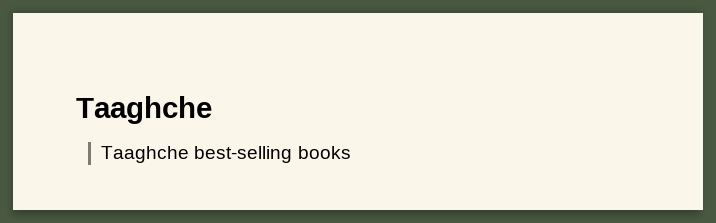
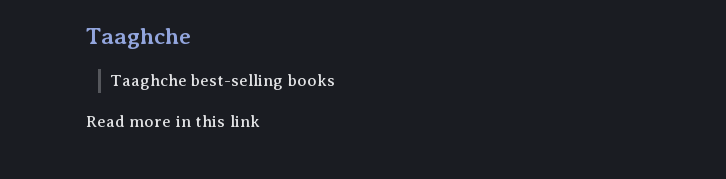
+ Read more in this link

